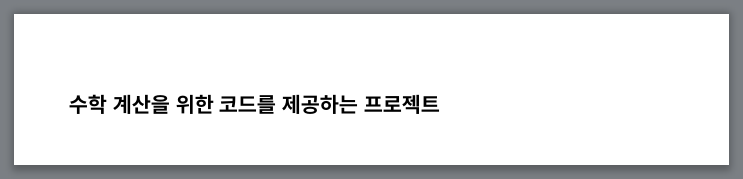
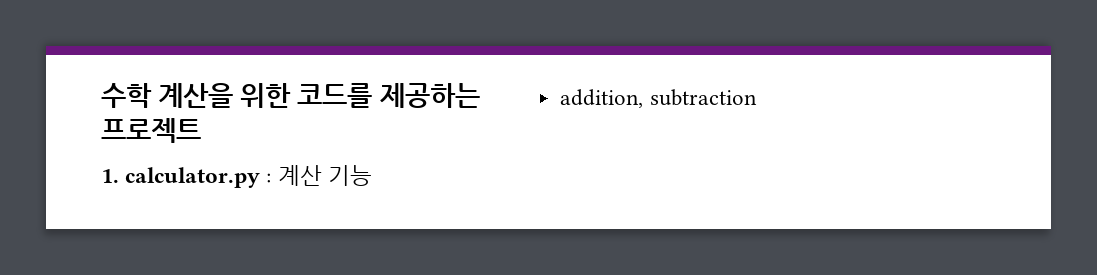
+ 1. calculator.py : 계산 기능
+ addition, subtraction

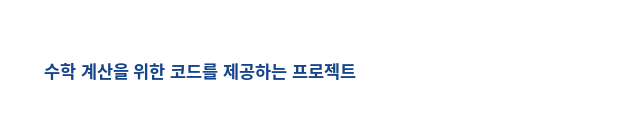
- 1. calculator.py : 계산 기능
- addition, subtraction

